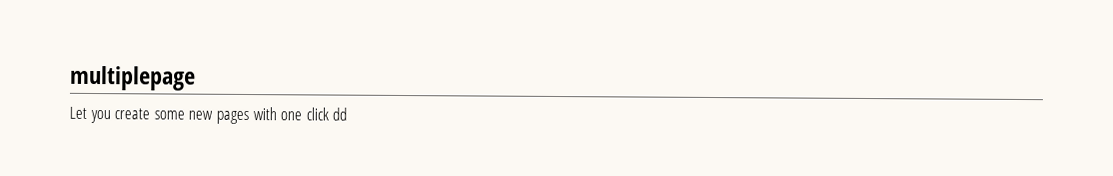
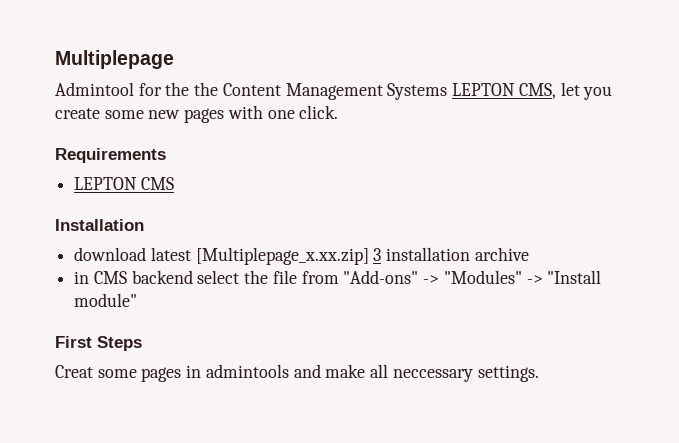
- multiplepage
- Let you create some new pages with one click dd
+ Multiplepage
+ Admintool for the the Content Management Systems LEPTON CMS, let you create some new pages with one click.
+ Requirements
+ LEPTON CMS
+ Installation
+ download latest [Multiplepage_x.xx.zip] 3 installation archive
+ in CMS backend select the file from "Add-ons" -> "Modules" -> "Install module"
+ First Steps
+ Creat some pages in admintools and make all neccessary settings.

